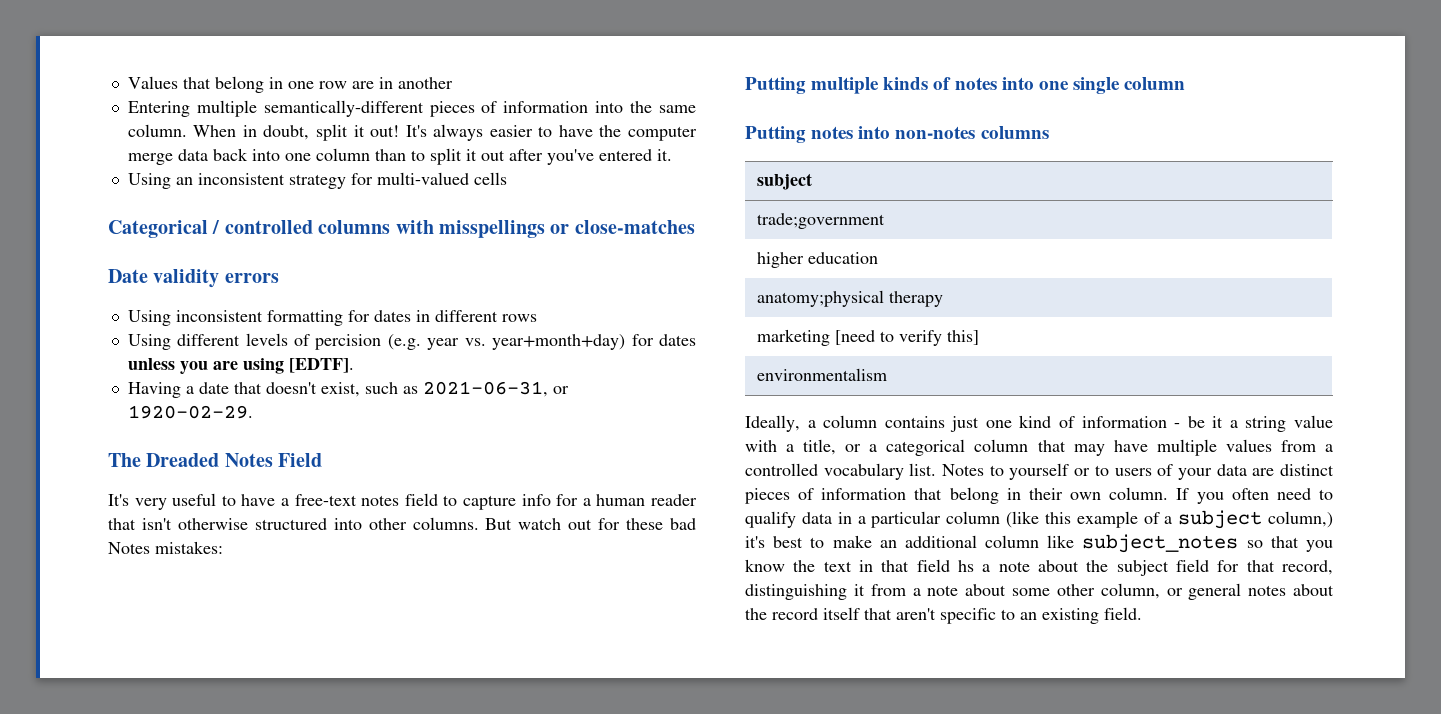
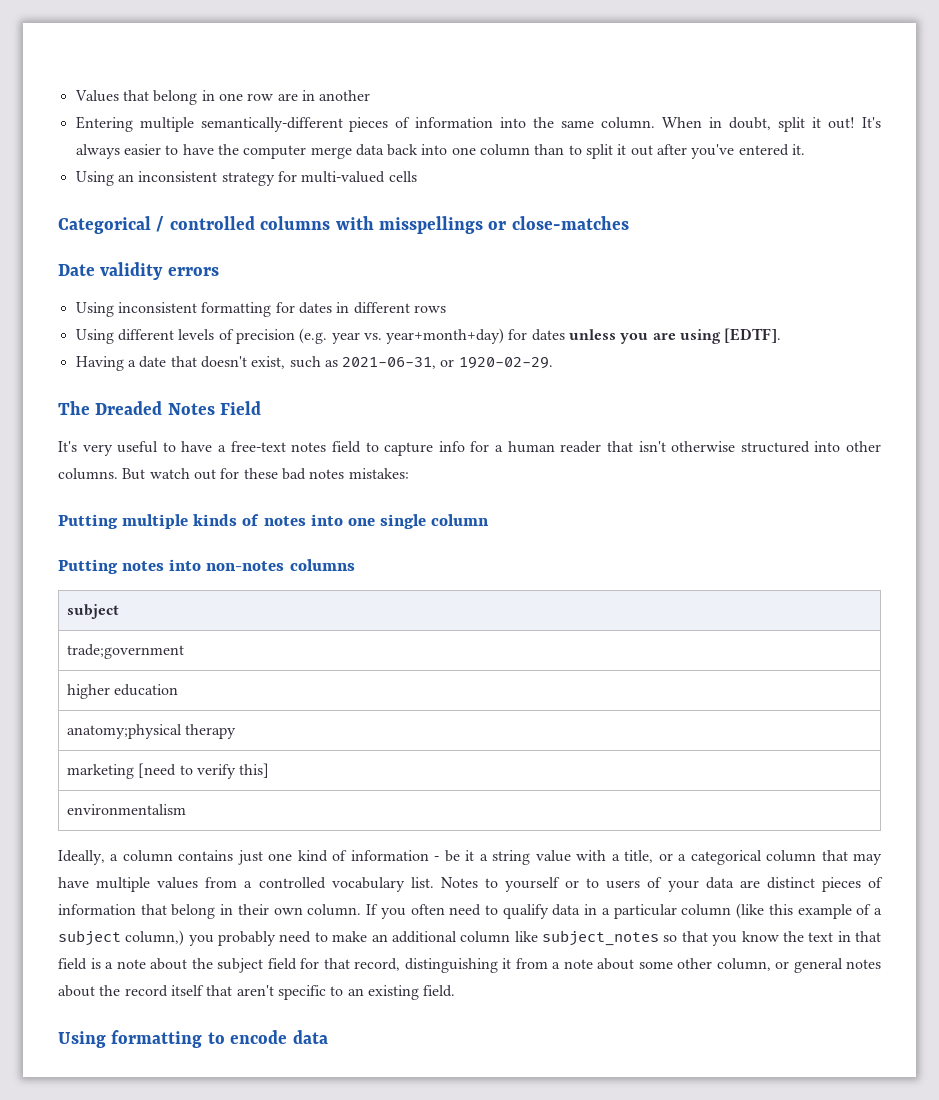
- Using different levels of percision (e.g. year vs. year+month+day) for dates unless you are using [EDTF].
+ Using different levels of precision (e.g. year vs. year+month+day) for dates unless you are using [EDTF].
- But watch out for these bad Notes mistakes:
+ But watch out for these bad notes mistakes:
- If you often need to qualify data in a particular column (like this example of a subject column,) it's best to make an additional column like subject_notes so that you know the text in that field hs a note about the subject field for that record, distinguishing it from a note about some other column, or general notes about the record itself that aren't specific to an existing field.
+ If you often need to qualify data in a particular column (like this example of a subject column,) you probably need to make an additional column like subject_notes so that you know the text in that field is a note about the subject field for that record, distinguishing it from a note about some other column, or general notes about the record itself that aren't specific to an existing field.
+ Using formatting to encode data

